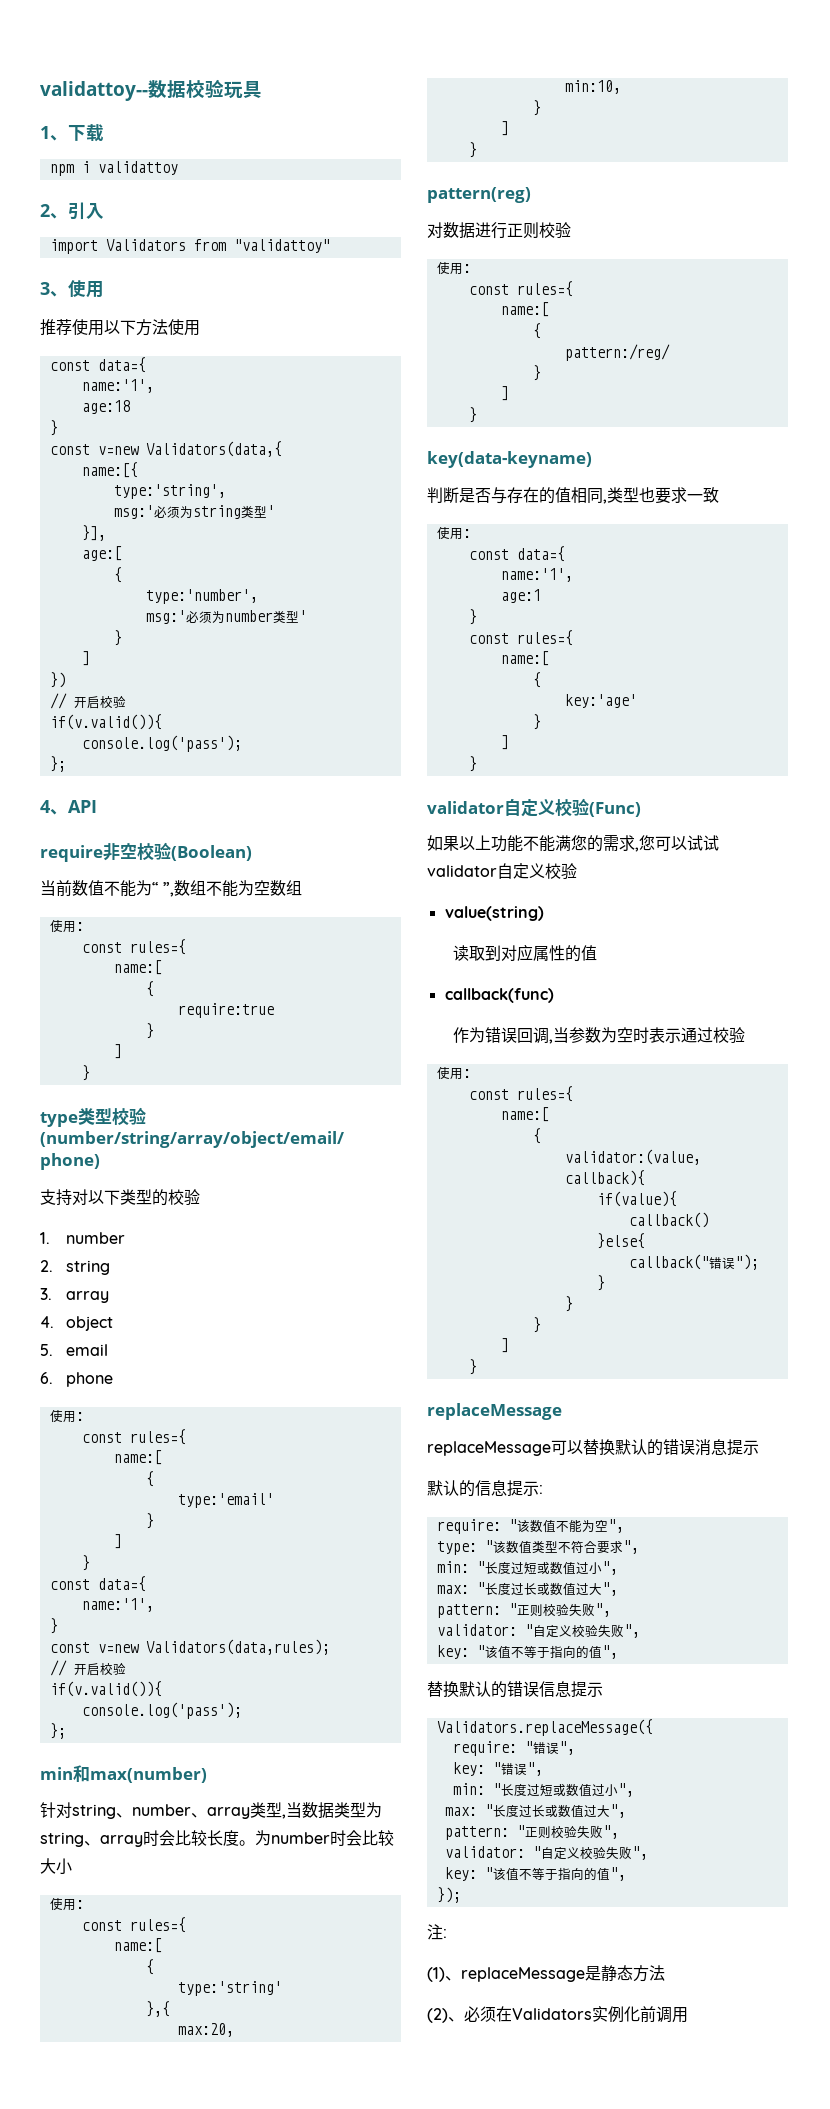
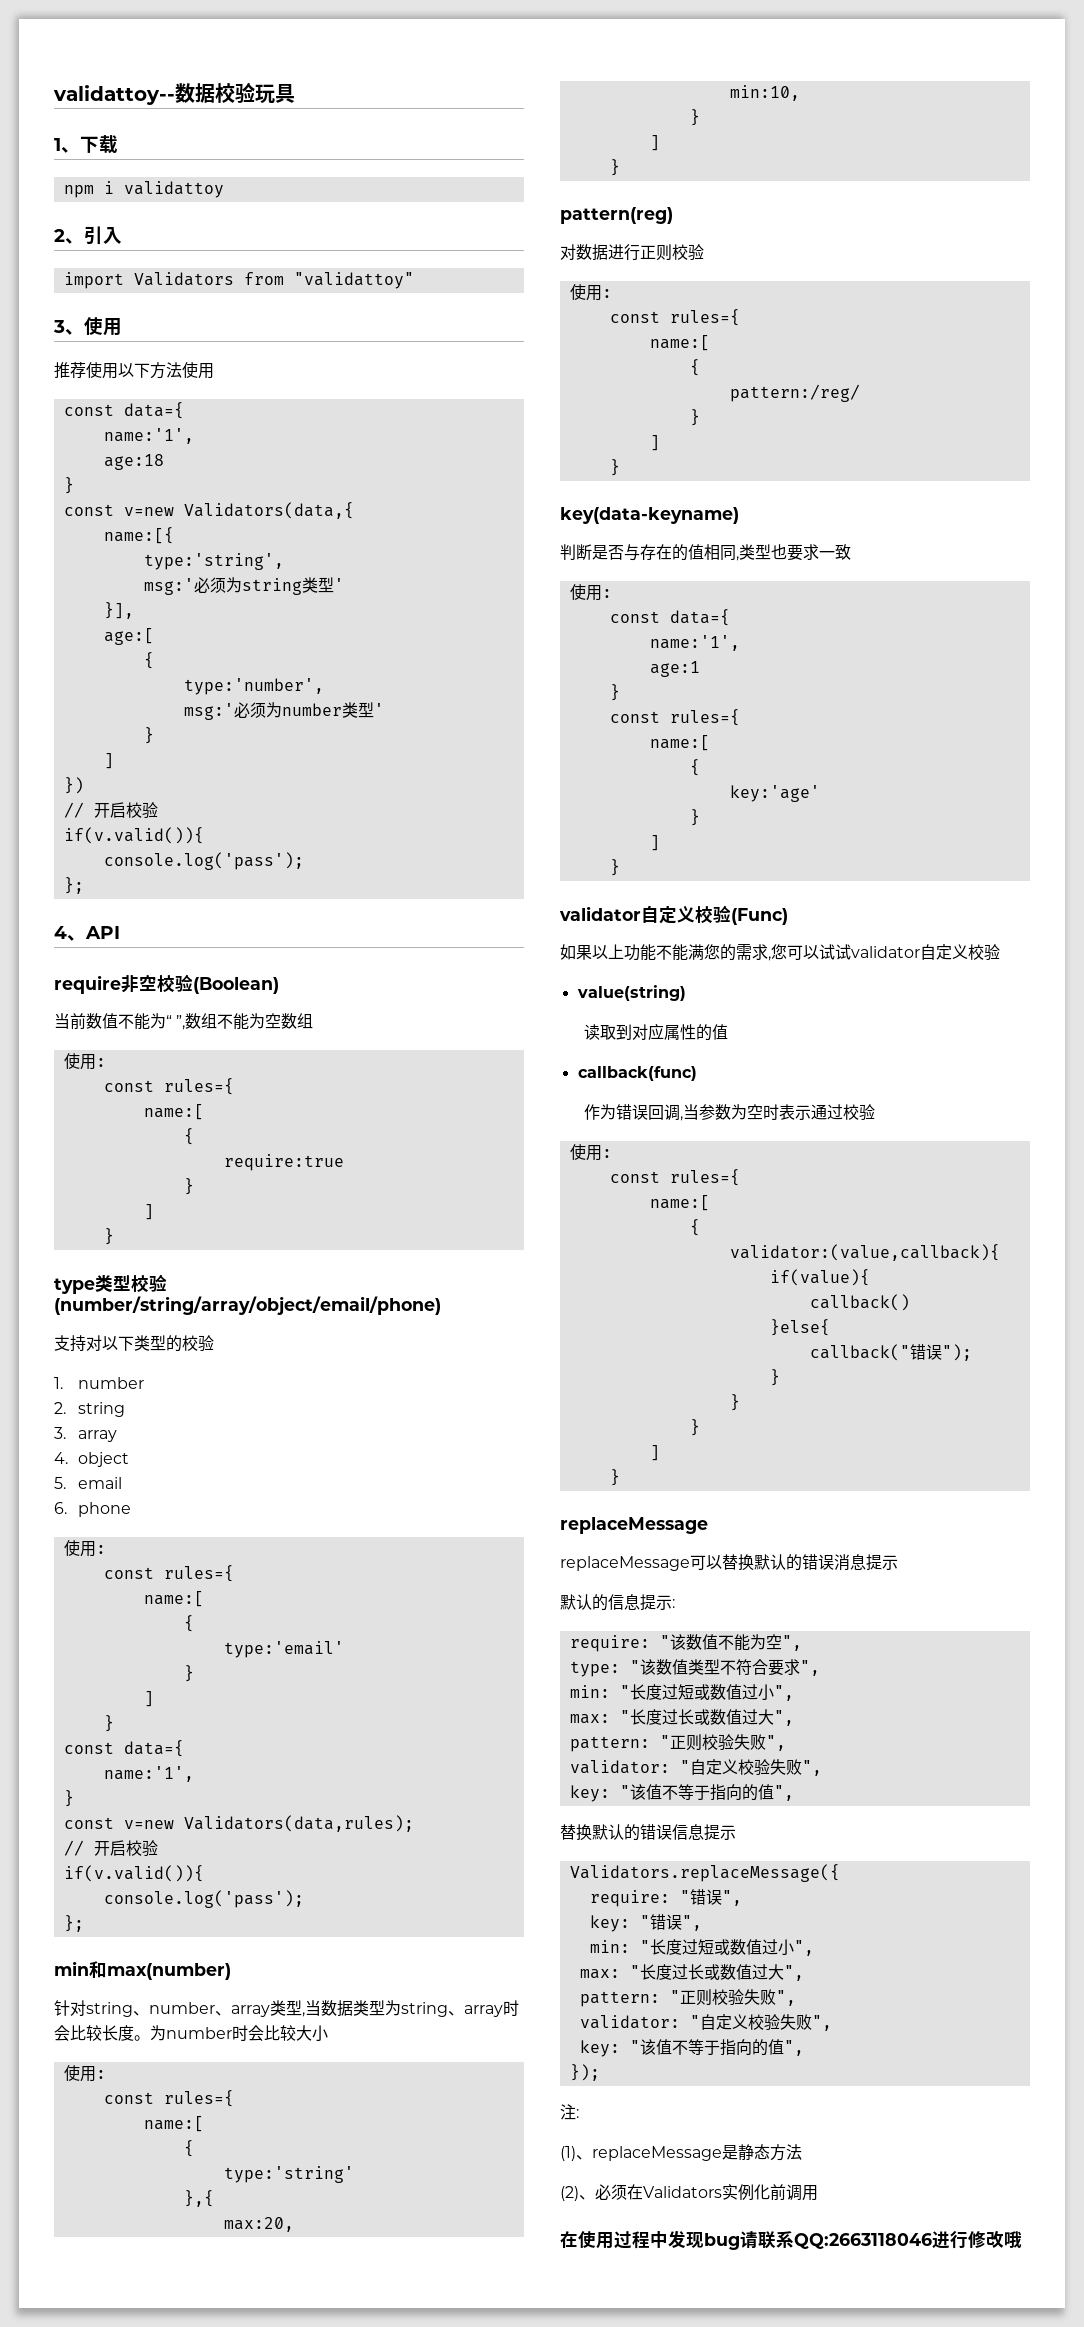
+ 在使用过程中发现bug请联系QQ:2663118046进行修改哦

